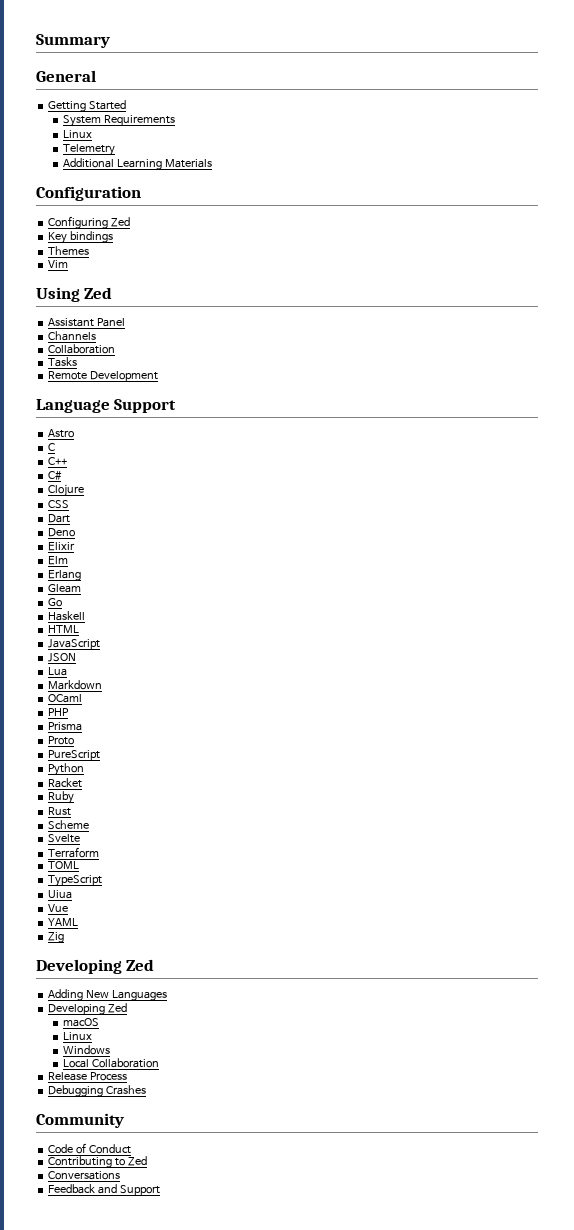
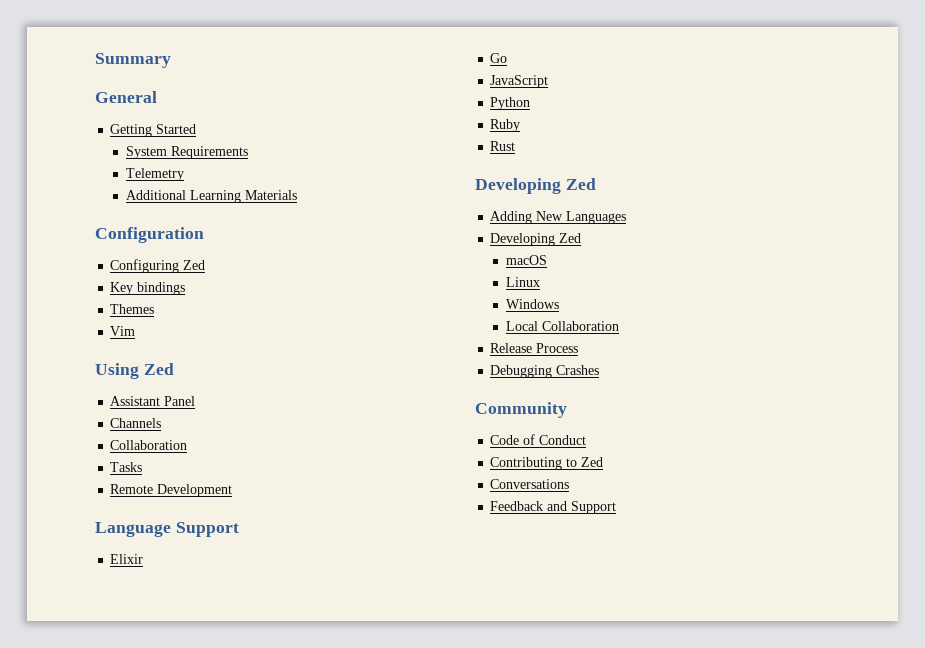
  System Requirements
- Linux
- Astro
- C
- C++
- C#
- Clojure
- CSS
- Dart
- Deno
  Elixir
- Elm
- Erlang
- Gleam
- Haskell
- HTML
- JSON
- Lua
- Markdown
- OCaml
- PHP
- Prisma
- Proto
- PureScript
- Racket
- Scheme
- Svelte
- Terraform
- TOML
- TypeScript
- Uiua
- Vue
- YAML
- Zig

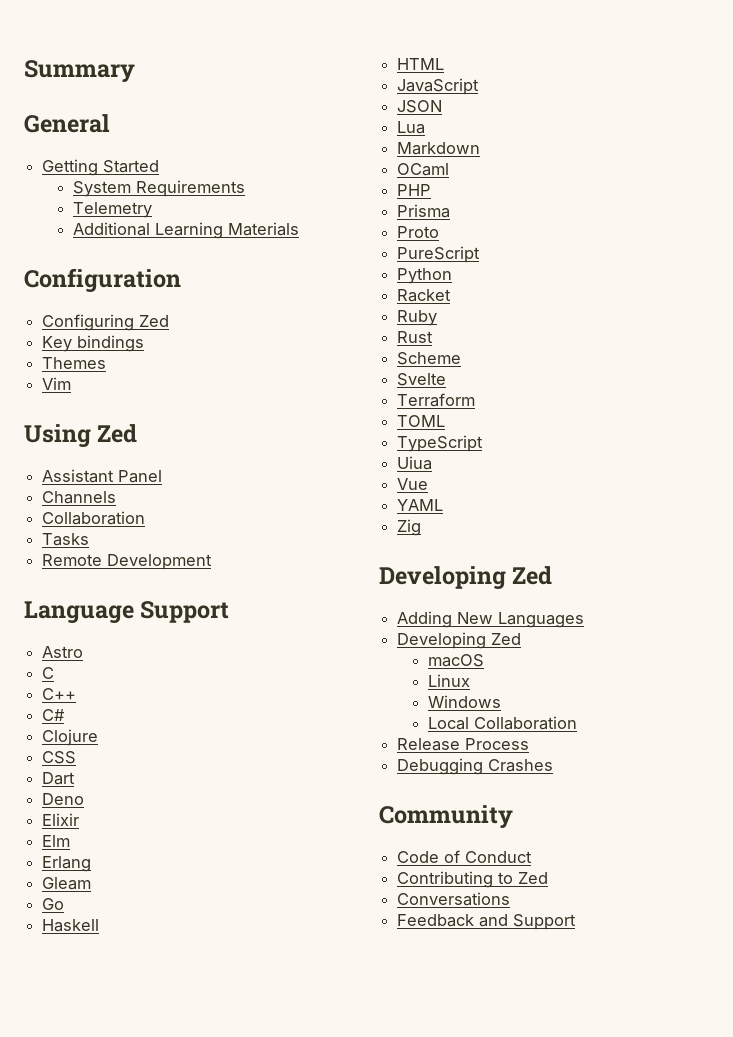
+ Astro
+ C
+ C++
+ C#
+ Clojure
+ CSS
+ Dart
+ Deno
  Elixir
+ Elm
+ Erlang
+ Gleam
+ Haskell
+ HTML
+ JSON
+ Lua
+ Markdown
+ OCaml
+ PHP
+ Prisma
+ Proto
+ PureScript
+ Racket
+ Scheme
+ Svelte
+ Terraform
+ TOML
+ TypeScript
+ Uiua
+ Vue
+ YAML
+ Zig

